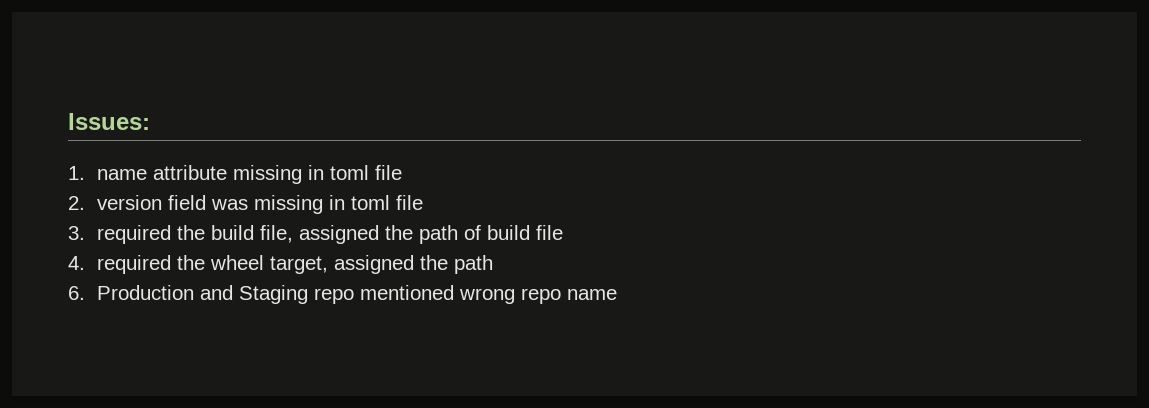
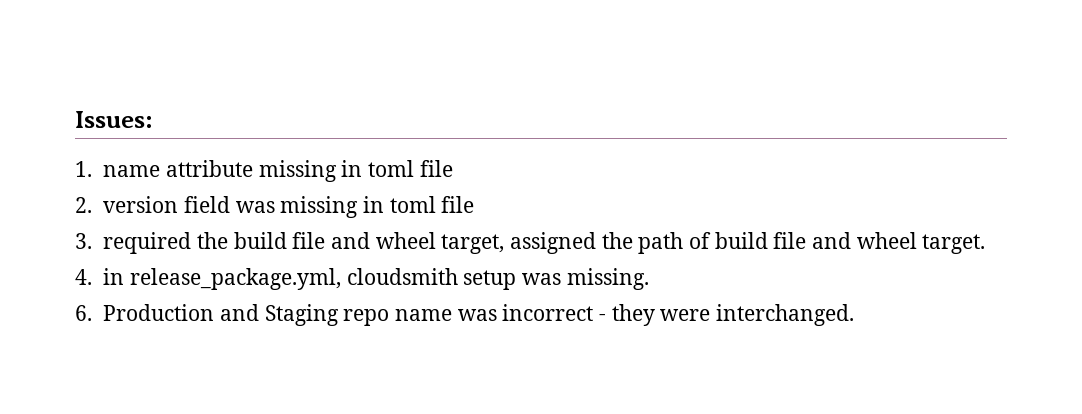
- 3. required the build file, assigned the path of build file
- 4. required the wheel target, assigned the path
+ 3. required the build file and wheel target, assigned the path of build file and wheel target.
+ 4. in release_package.yml, cloudsmith setup was missing.
- 6. Production and Staging repo mentioned wrong repo name
+ 6. Production and Staging repo name was incorrect - they were interchanged.

